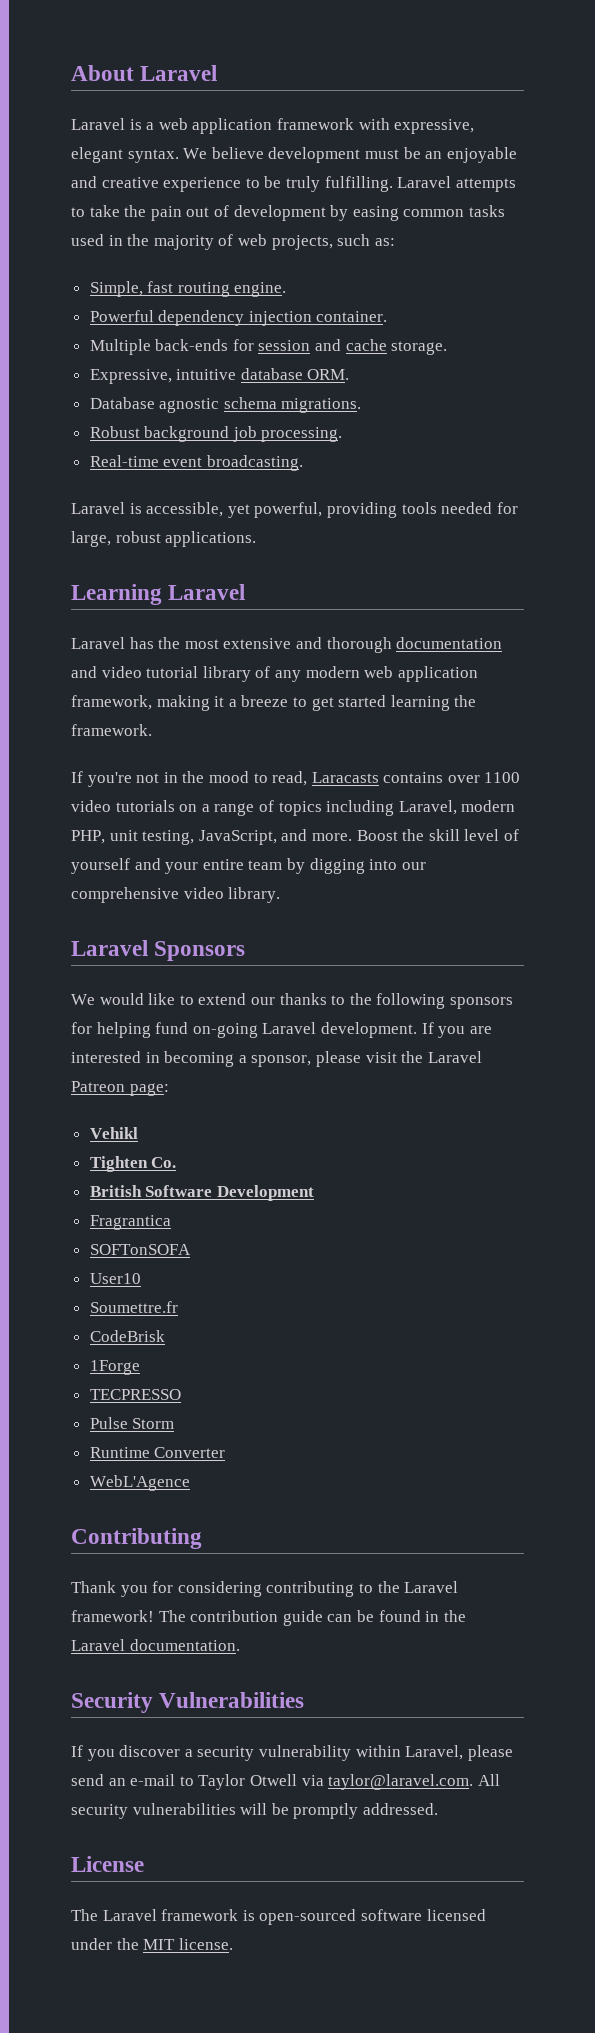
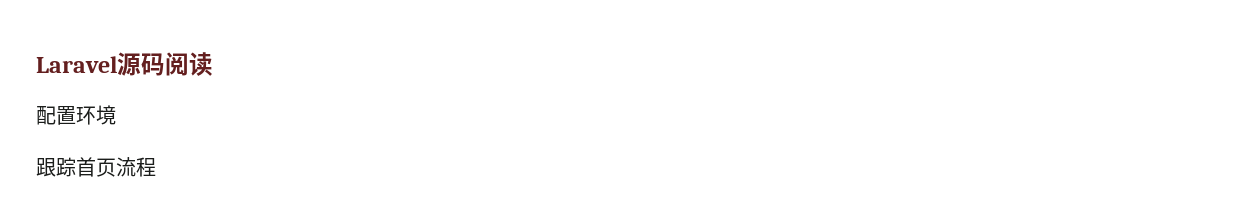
- About Laravel
- Laravel is a web application framework with expressive, elegant syntax. We believe development must be an enjoyable and creative experience to be truly fulfilling. Laravel attempts to take the pain out of development by easing common tasks used in the majority of web projects, such as:
- Simple, fast routing engine.
- Powerful dependency injection container.
- Multiple back-ends for session and cache storage.
- Expressive, intuitive database ORM.
- Database agnostic schema migrations.
- Robust background job processing.
- Real-time event broadcasting.
- Laravel is accessible, yet powerful, providing tools needed for large, robust applications.
- Learning Laravel
- Laravel has the most extensive and thorough documentation and video tutorial library of any modern web application framework, making it a breeze to get started learning the framework.
- If you're not in the mood to read, Laracasts contains over 1100 video tutorials on a range of topics including Laravel, modern PHP, unit testing, JavaScript, and more. Boost the skill level of yourself and your entire team by digging into our comprehensive video library.
- Laravel Sponsors
- We would like to extend our thanks to the following sponsors for helping fund on-going Laravel development. If you are interested in becoming a sponsor, please visit the Laravel Patreon page:
- Vehikl
- Tighten Co.
- British Software Development
- Fragrantica
- SOFTonSOFA
- User10
- Soumettre.fr
- CodeBrisk
- 1Forge
- TECPRESSO
- Pulse Storm
- Runtime Converter
- WebL'Agence
- Contributing
- Thank you for considering contributing to the Laravel framework! The contribution guide can be found in the Laravel documentation.
- Security Vulnerabilities
- If you discover a security vulnerability within Laravel, please send an e-mail to Taylor Otwell via taylor@laravel.com. All security vulnerabilities will be promptly addressed.
- License
- The Laravel framework is open-sourced software licensed under the MIT license.
+ Laravel源码阅读
+ 配置环境
+ 跟踪首页流程

